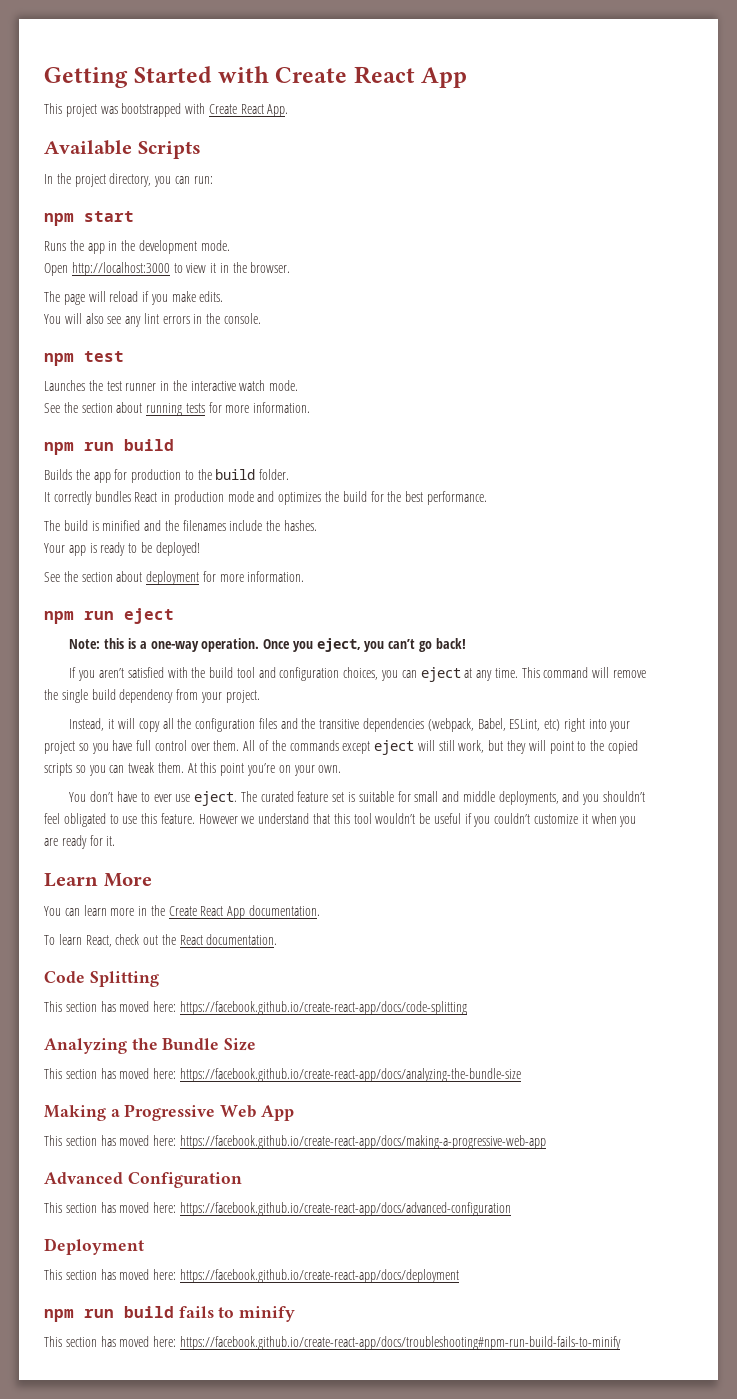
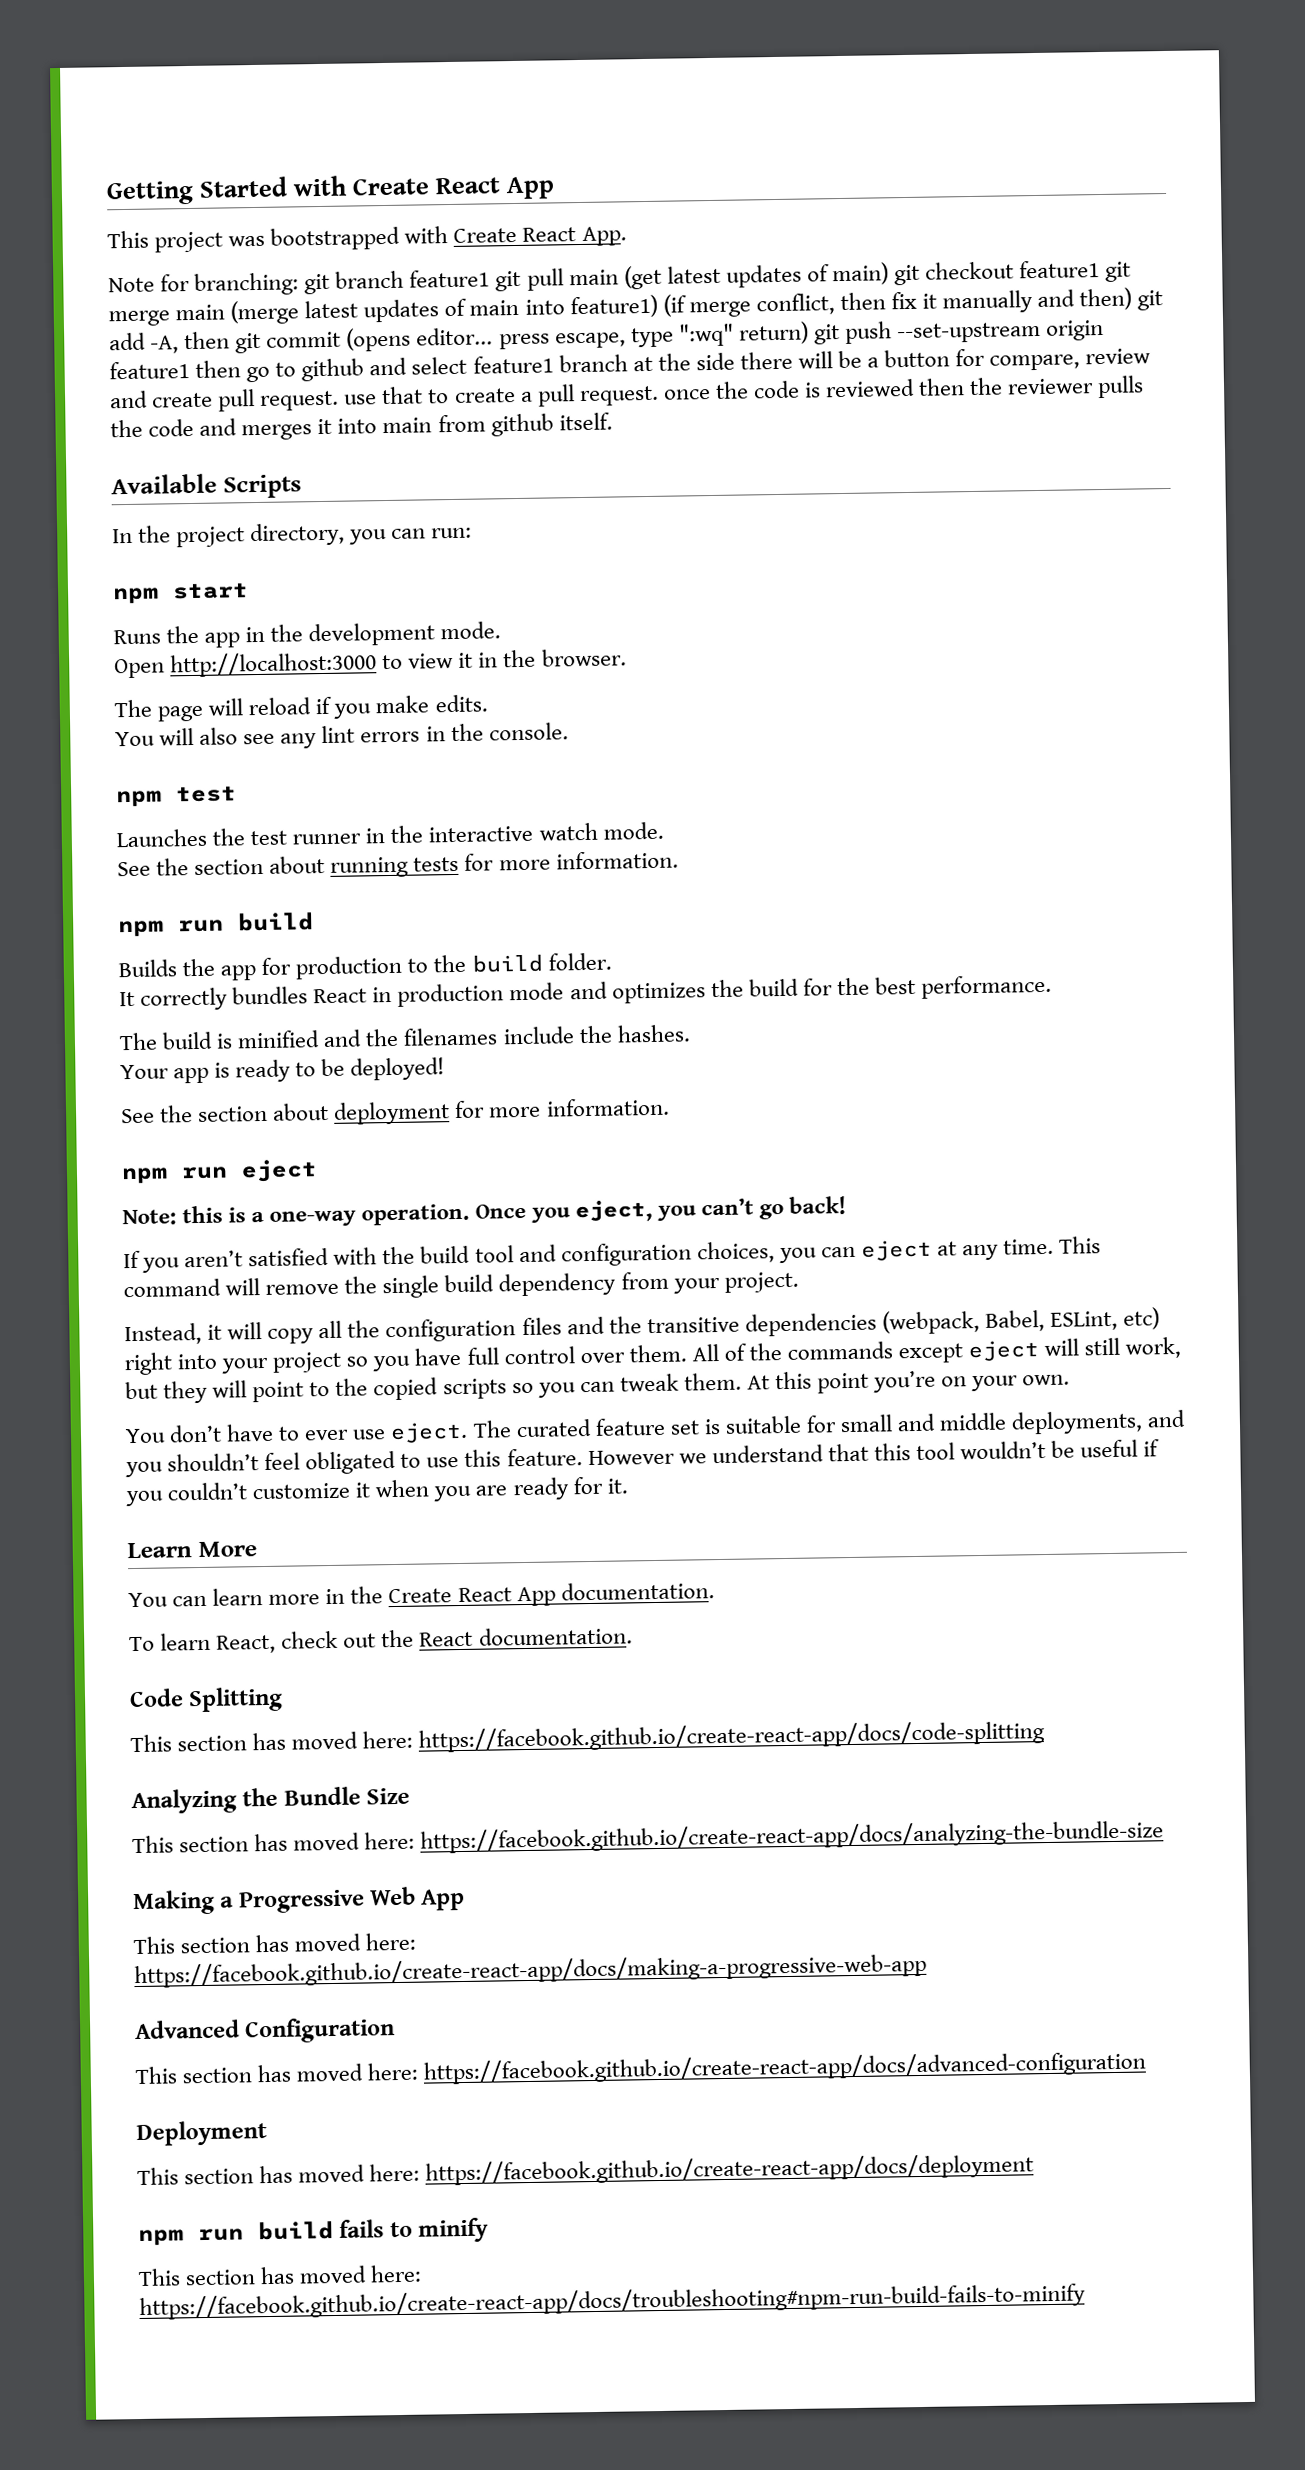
+ Note for branching: git branch feature1 git pull main (get latest updates of main) git checkout feature1 git merge main (merge latest updates of main into feature1) (if merge conflict, then fix it manually and then) git add -A, then git commit (opens editor... press escape, type ":wq" return) git push --set-upstream origin feature1 then go to github and select feature1 branch at the side there will be a button for compare, review and create pull request. use that to create a pull request. once the code is reviewed then the reviewer pulls the code and merges it into main from github itself.

